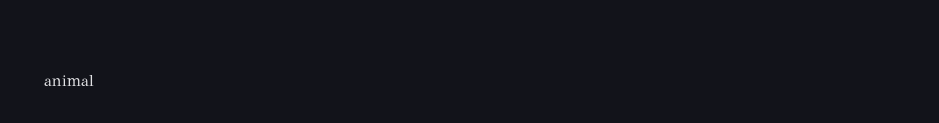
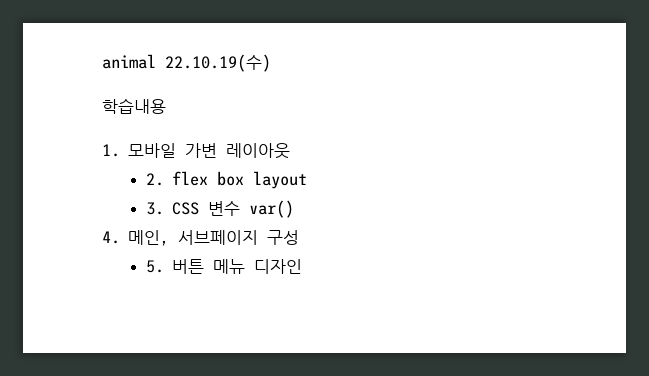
- animal
+ animal 22.10.19(수)
+ 학습내용
+ 1. 모바일 가변 레이아웃
+ 2. flex box layout
+ 3. CSS 변수 var()
+ 4. 메인, 서브페이지 구성
+ 5. 버튼 메뉴 디자인

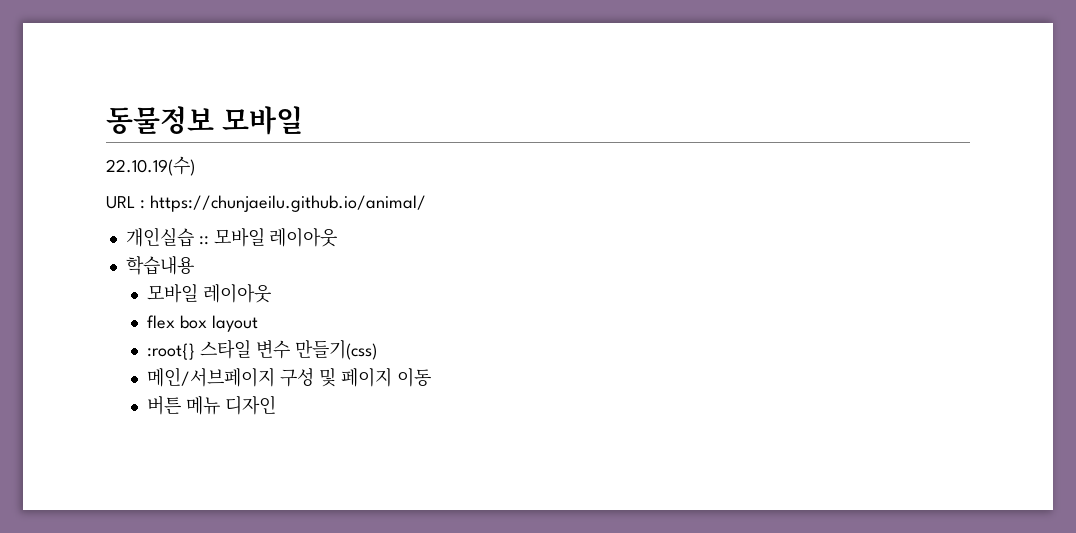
- animal 22.10.19(수)
+ 동물정보 모바일
+ 22.10.19(수)
+ URL : https://chunjaeilu.github.io/animal/
+ 개인실습 :: 모바일 레이아웃
  학습내용
- 1. 모바일 가변 레이아웃
- 2. flex box layout
+ 모바일 레이아웃
+ flex box layout
- 3. CSS 변수 var()
- 4. 메인, 서브페이지 구성
- 5. 버튼 메뉴 디자인
+ :root{} 스타일 변수 만들기(css)
+ 메인/서브페이지 구성 및 페이지 이동
+ 버튼 메뉴 디자인

